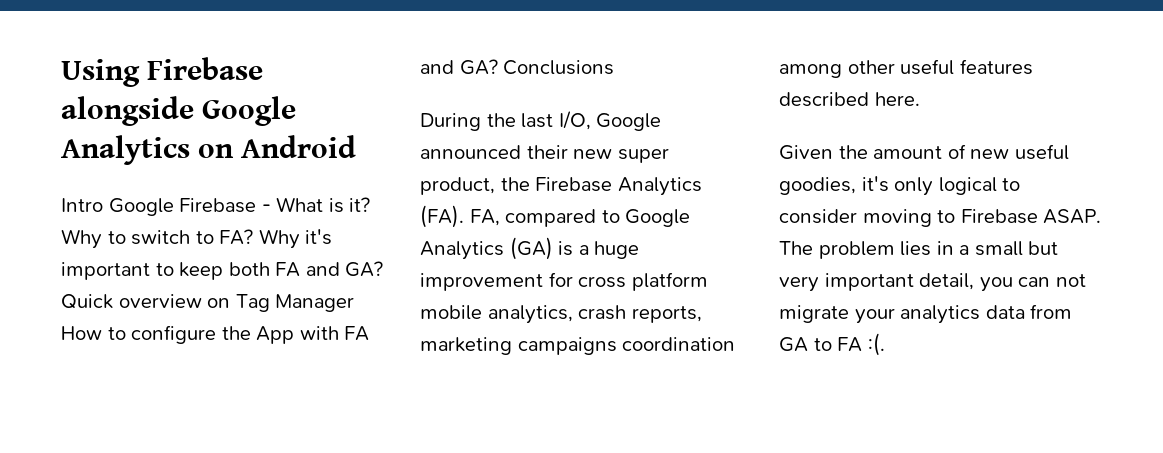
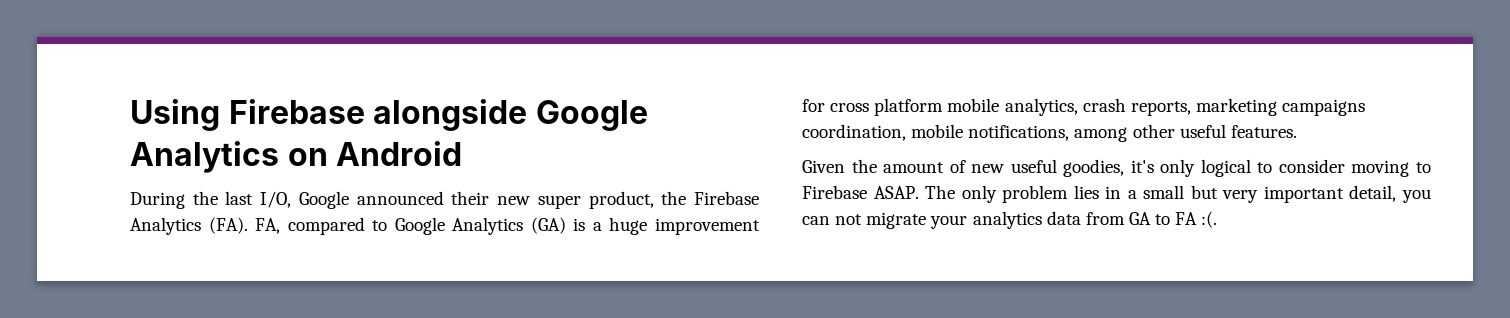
- Intro Google Firebase - What is it? Why to switch to FA? Why it's important to keep both FA and GA? Quick overview on Tag Manager How to configure the App with FA and GA? Conclusions
- During the last I/O, Google announced their new super product, the Firebase Analytics (FA). FA, compared to Google Analytics (GA) is a huge improvement for cross platform mobile analytics, crash reports, marketing campaigns coordination among other useful features described here.
+ During the last I/O, Google announced their new super product, the Firebase Analytics (FA). FA, compared to Google Analytics (GA) is a huge improvement for cross platform mobile analytics, crash reports, marketing campaigns coordination, mobile notifications, among other useful features.
- The problem lies in a small but very important detail, you can not migrate your analytics data from GA to FA :(.
+ The only problem lies in a small but very important detail, you can not migrate your analytics data from GA to FA :(.

